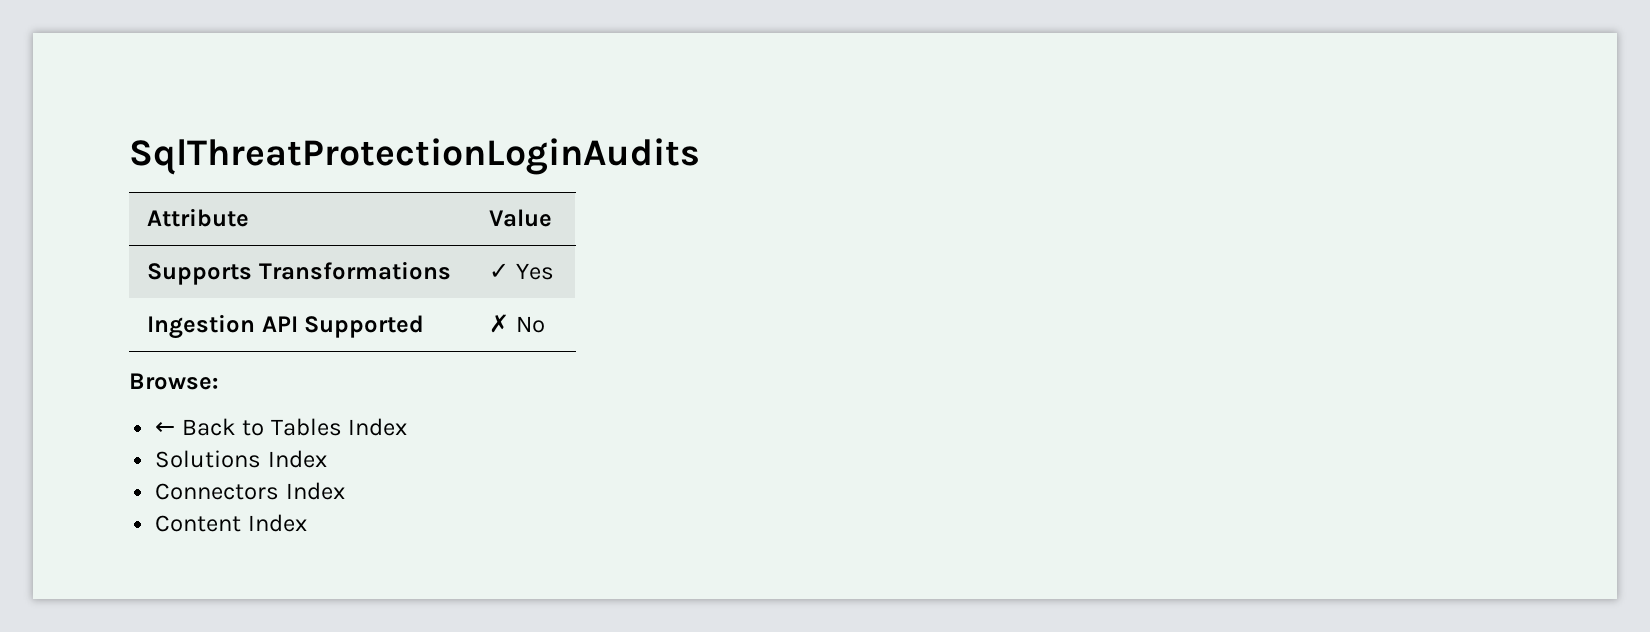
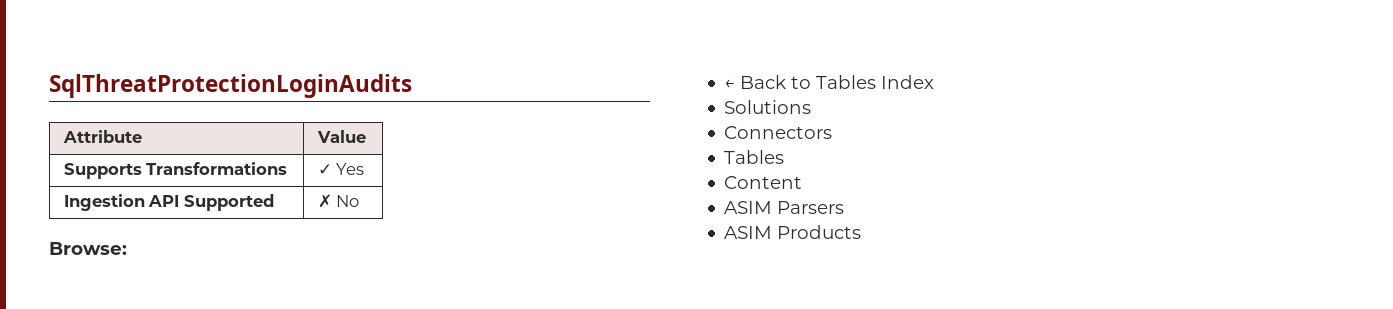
- Solutions Index
+ Solutions
- Connectors Index
+ Connectors
+ Tables
- Content Index
+ Content
+ ASIM Parsers
+ ASIM Products

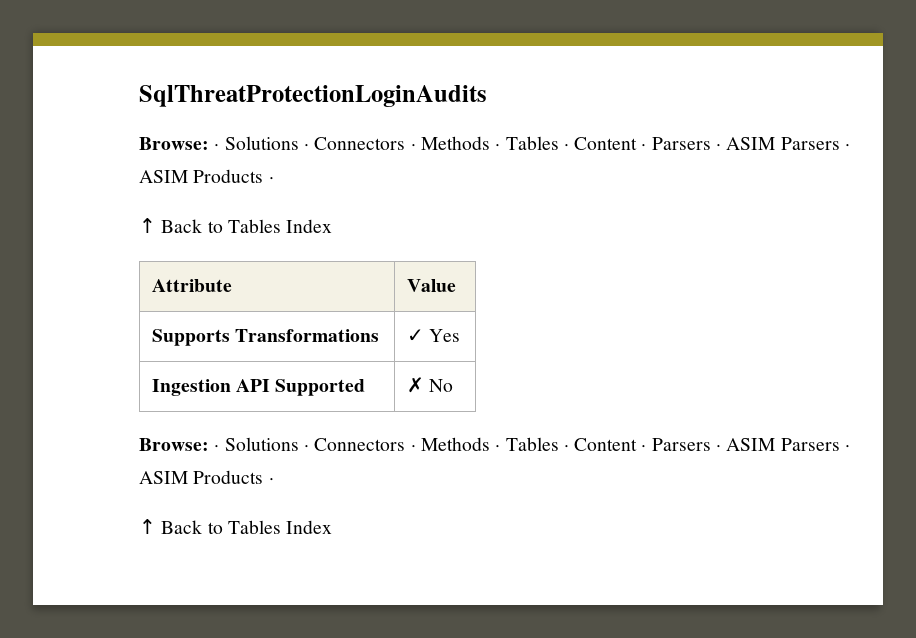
  SqlThreatProtectionLoginAudits
+ Browse: · Solutions · Connectors · Methods · Tables · Content · Parsers · ASIM Parsers · ASIM Products ·
+ ↑ Back to Tables Index
  Ingestion API Supported | ✗ No
- Browse:
- ← Back to Tables Index
- Solutions
- Connectors
- Tables
- Content
- ASIM Parsers
- ASIM Products
+ Browse: · Solutions · Connectors · Methods · Tables · Content · Parsers · ASIM Parsers · ASIM Products ·
+ ↑ Back to Tables Index

